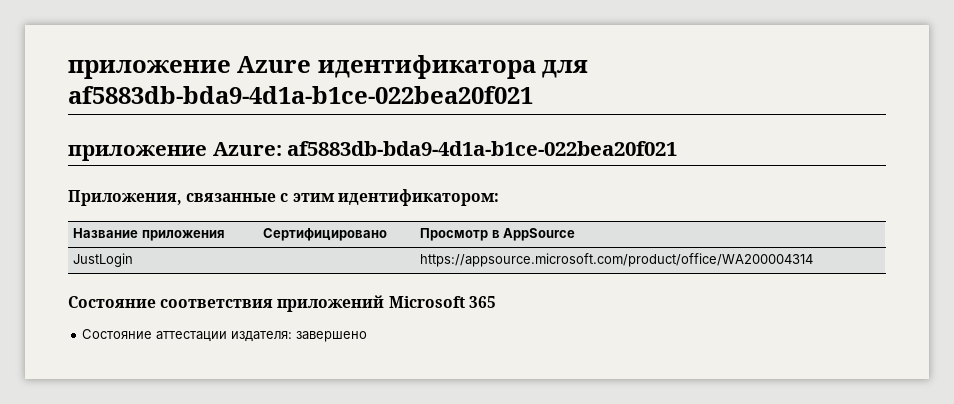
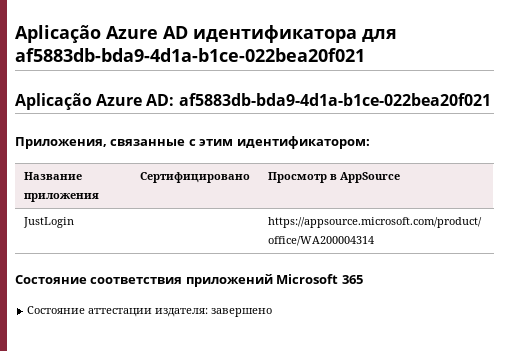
- приложение Azure идентификатора для af5883db-bda9-4d1a-b1ce-022bea20f021
+ Aplicação Azure AD идентификатора для af5883db-bda9-4d1a-b1ce-022bea20f021
- приложение Azure: af5883db-bda9-4d1a-b1ce-022bea20f021
+ Aplicação Azure AD: af5883db-bda9-4d1a-b1ce-022bea20f021

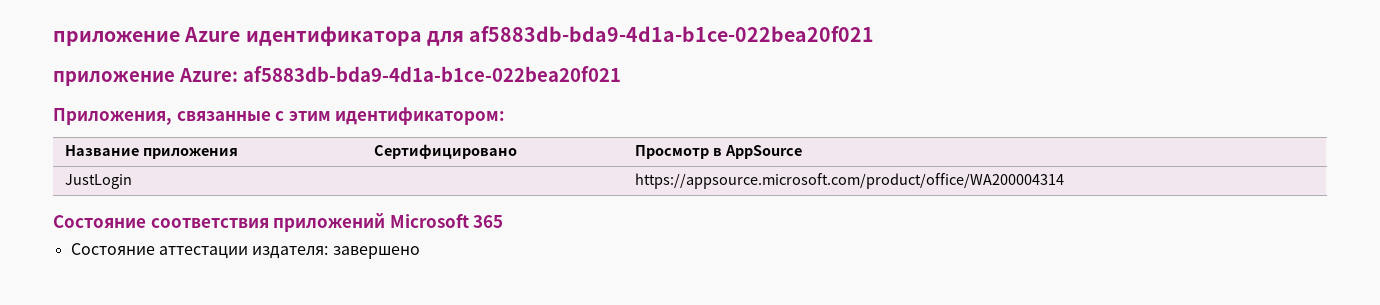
- Aplicação Azure AD идентификатора для af5883db-bda9-4d1a-b1ce-022bea20f021
+ приложение Azure идентификатора для af5883db-bda9-4d1a-b1ce-022bea20f021
- Aplicação Azure AD: af5883db-bda9-4d1a-b1ce-022bea20f021
+ приложение Azure: af5883db-bda9-4d1a-b1ce-022bea20f021

